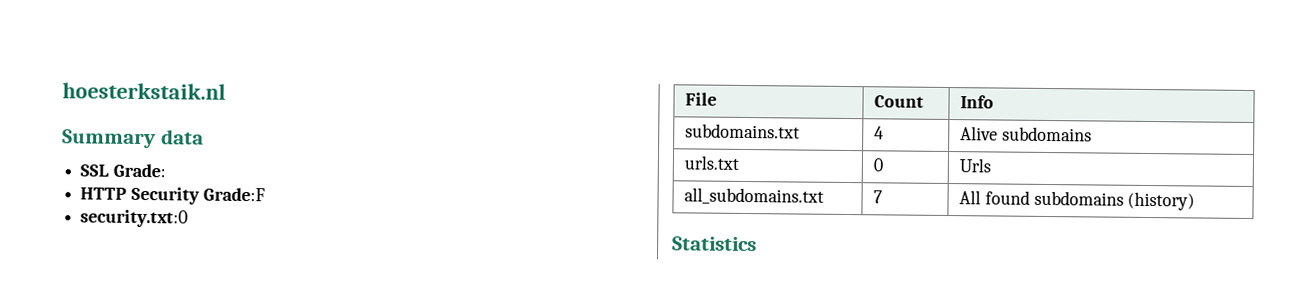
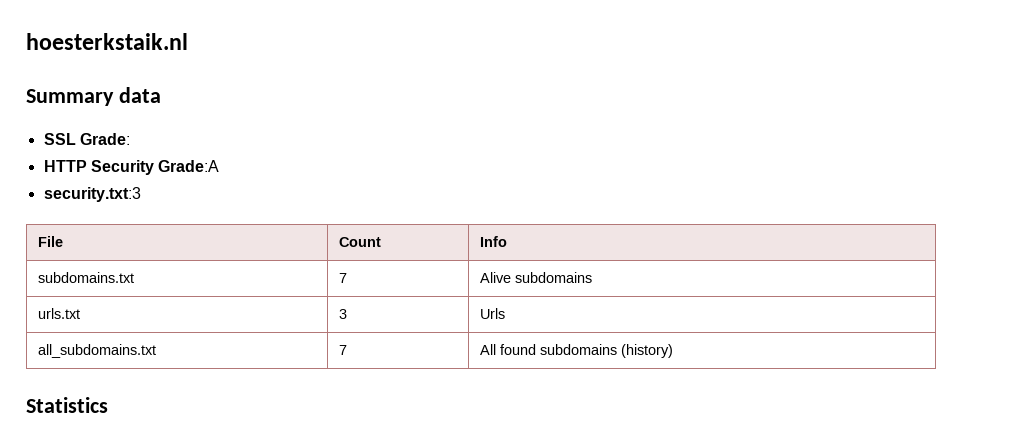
- HTTP Security Grade:F
- security.txt:0
+ HTTP Security Grade:A
+ security.txt:3
- subdomains.txt | 4 | Alive subdomains
+ subdomains.txt | 7 | Alive subdomains
- urls.txt | 0 | Urls
+ urls.txt | 3 | Urls

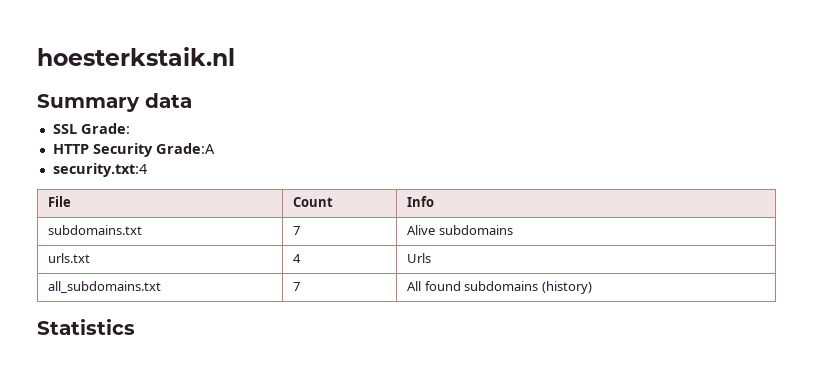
- security.txt:3
+ security.txt:4
- urls.txt | 3 | Urls
+ urls.txt | 4 | Urls

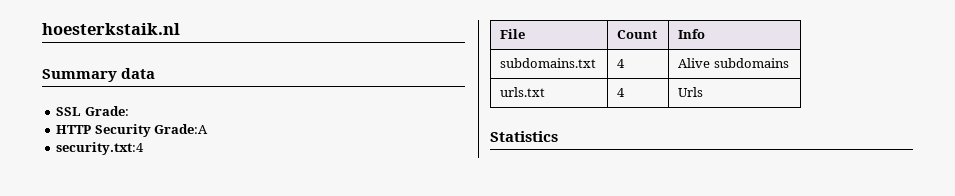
- subdomains.txt | 7 | Alive subdomains
+ subdomains.txt | 4 | Alive subdomains
- all_subdomains.txt | 7 | All found subdomains (history)

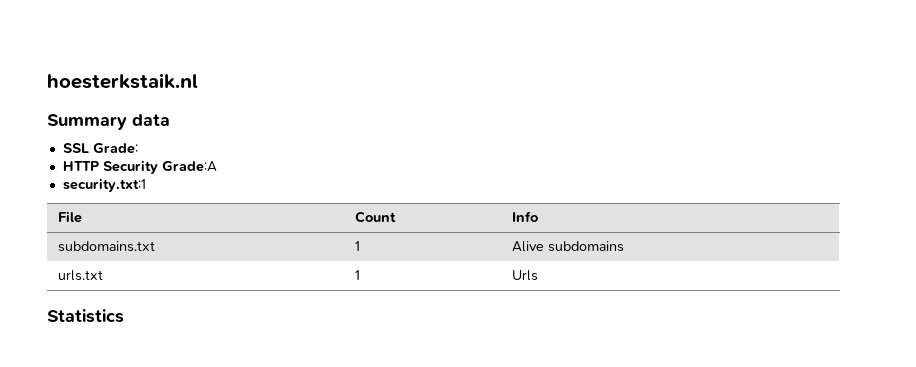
- security.txt:4
+ security.txt:1
- subdomains.txt | 4 | Alive subdomains
+ subdomains.txt | 1 | Alive subdomains
- urls.txt | 4 | Urls
+ urls.txt | 1 | Urls

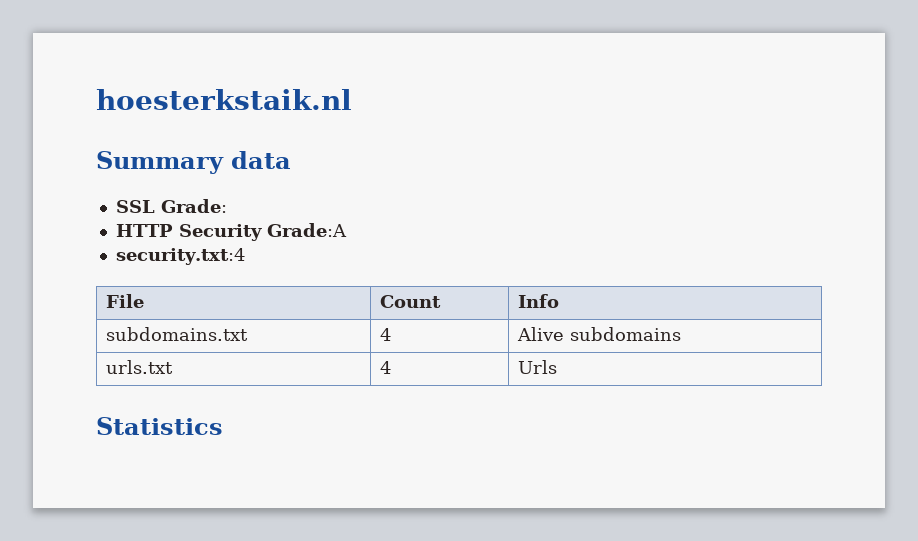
- security.txt:1
+ security.txt:4
- subdomains.txt | 1 | Alive subdomains
+ subdomains.txt | 4 | Alive subdomains
- urls.txt | 1 | Urls
+ urls.txt | 4 | Urls

